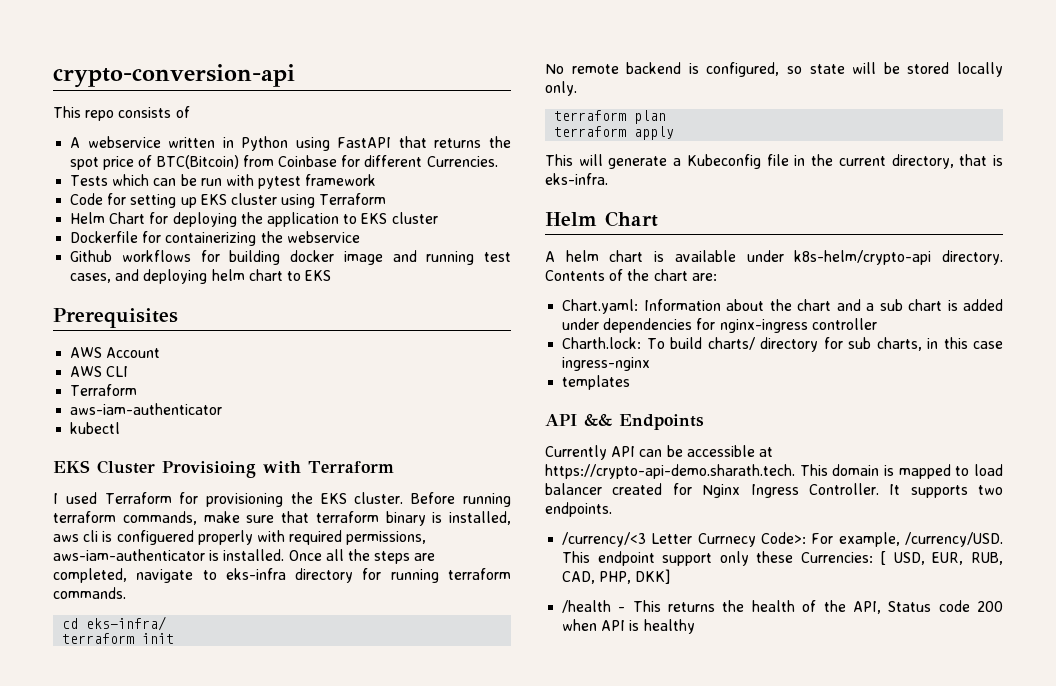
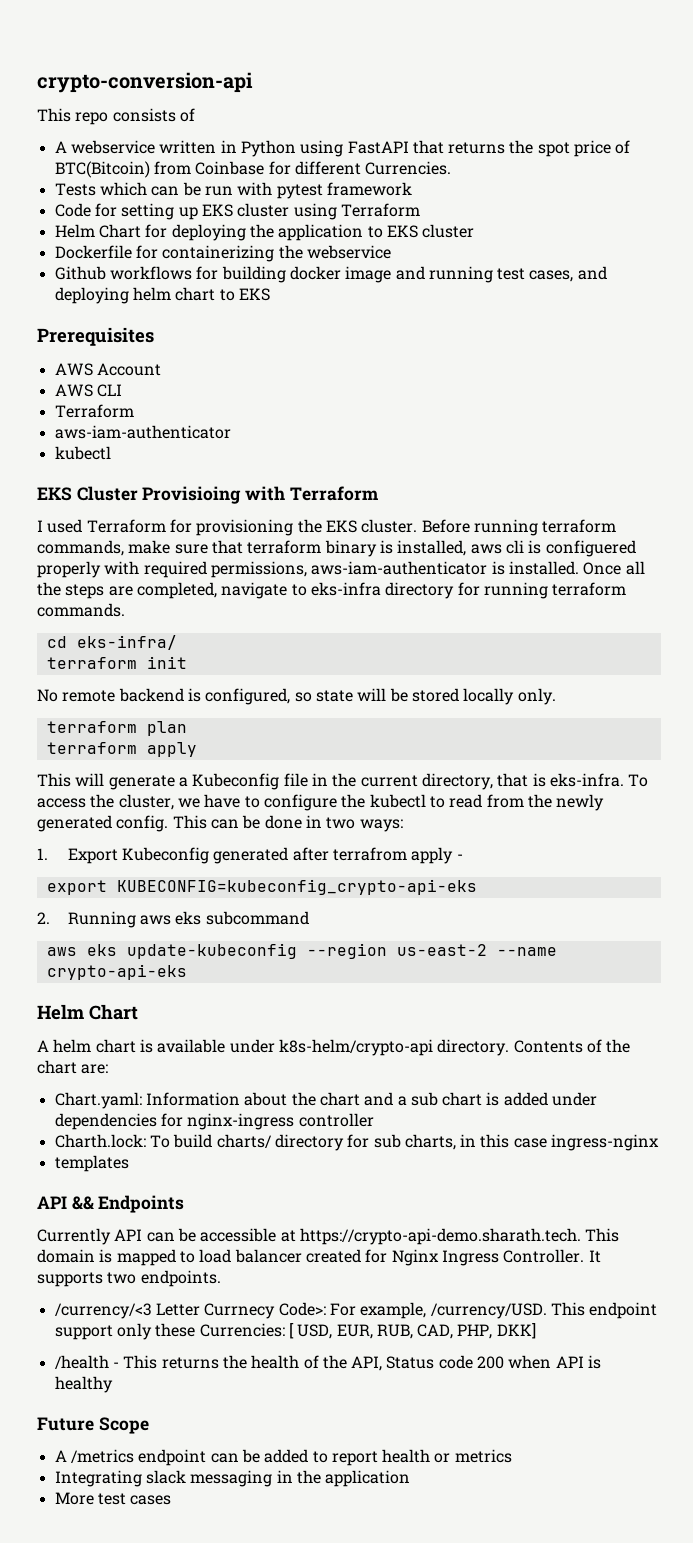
+ To access the cluster, we have to configure the kubectl to read from the newly generated config. This can be done in two ways:
+ 1. Export Kubeconfig generated after terrafrom apply -
+ export KUBECONFIG=kubeconfig_crypto-api-eks
+ 2. Running aws eks subcommand
+ aws eks update-kubeconfig --region us-east-2 --name crypto-api-eks
+ Future Scope
+ A /metrics endpoint can be added to report health or metrics
+ Integrating slack messaging in the application
+ More test cases

